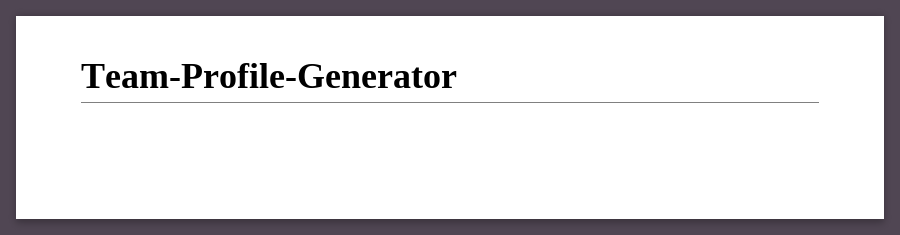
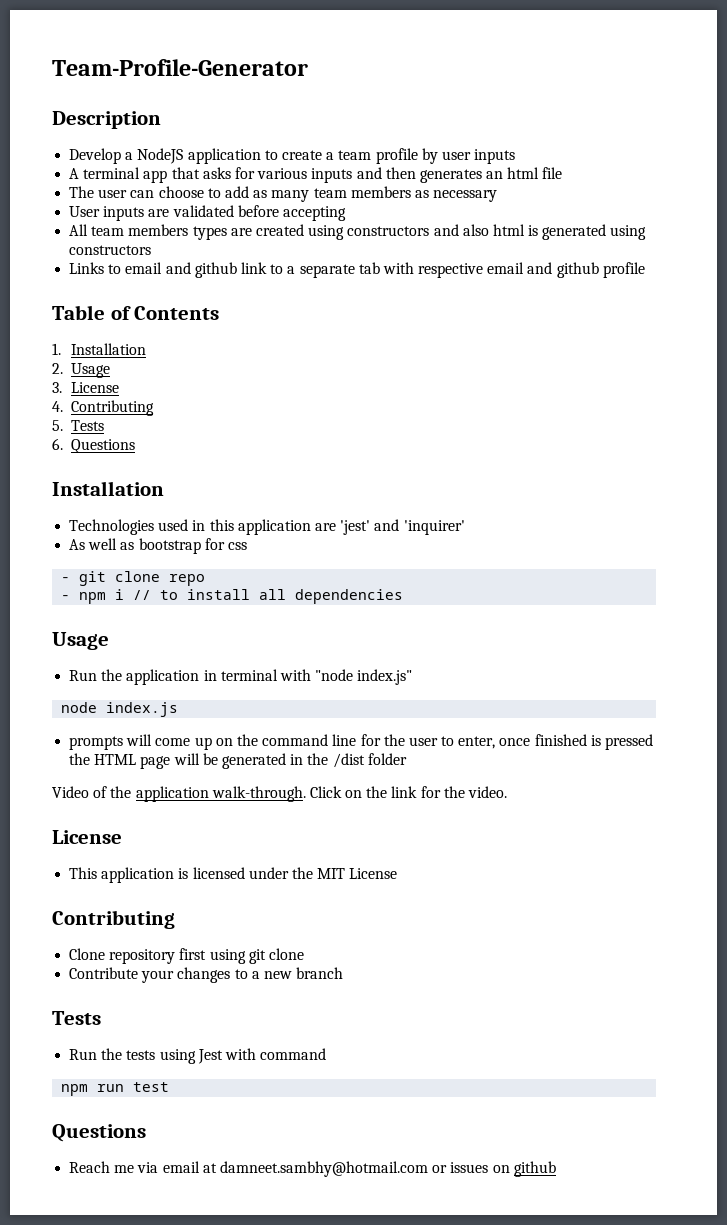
+ Description
+ Develop a NodeJS application to create a team profile by user inputs
+ A terminal app that asks for various inputs and then generates an html file
+ The user can choose to add as many team members as necessary
+ User inputs are validated before accepting
+ All team members types are created using constructors and also html is generated using constructors
+ Links to email and github link to a separate tab with respective email and github profile
+ Table of Contents
+ 1. Installation
+ 2. Usage
+ 3. License
+ 4. Contributing
+ 5. Tests
+ 6. Questions
+ Installation
+ Technologies used in this application are 'jest' and 'inquirer'
+ As well as bootstrap for css
+ - git clone repo
+ - npm i // to install all dependencies
+ Usage
+ Run the application in terminal with "node index.js"
+ node index.js
+ prompts will come up on the command line for the user to enter, once finished is pressed the HTML page will be generated in the /dist folder
+ Video of the application walk-through. Click on the link for the video.
+ License
+ This application is licensed under the MIT License
+ Contributing
+ Clone repository first using git clone
+ Contribute your changes to a new branch
+ Tests
+ Run the tests using Jest with command
+ npm run test
+ Questions
+ Reach me via email at damneet.sambhy@hotmail.com or issues on github

